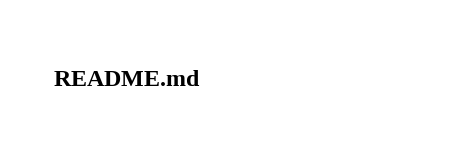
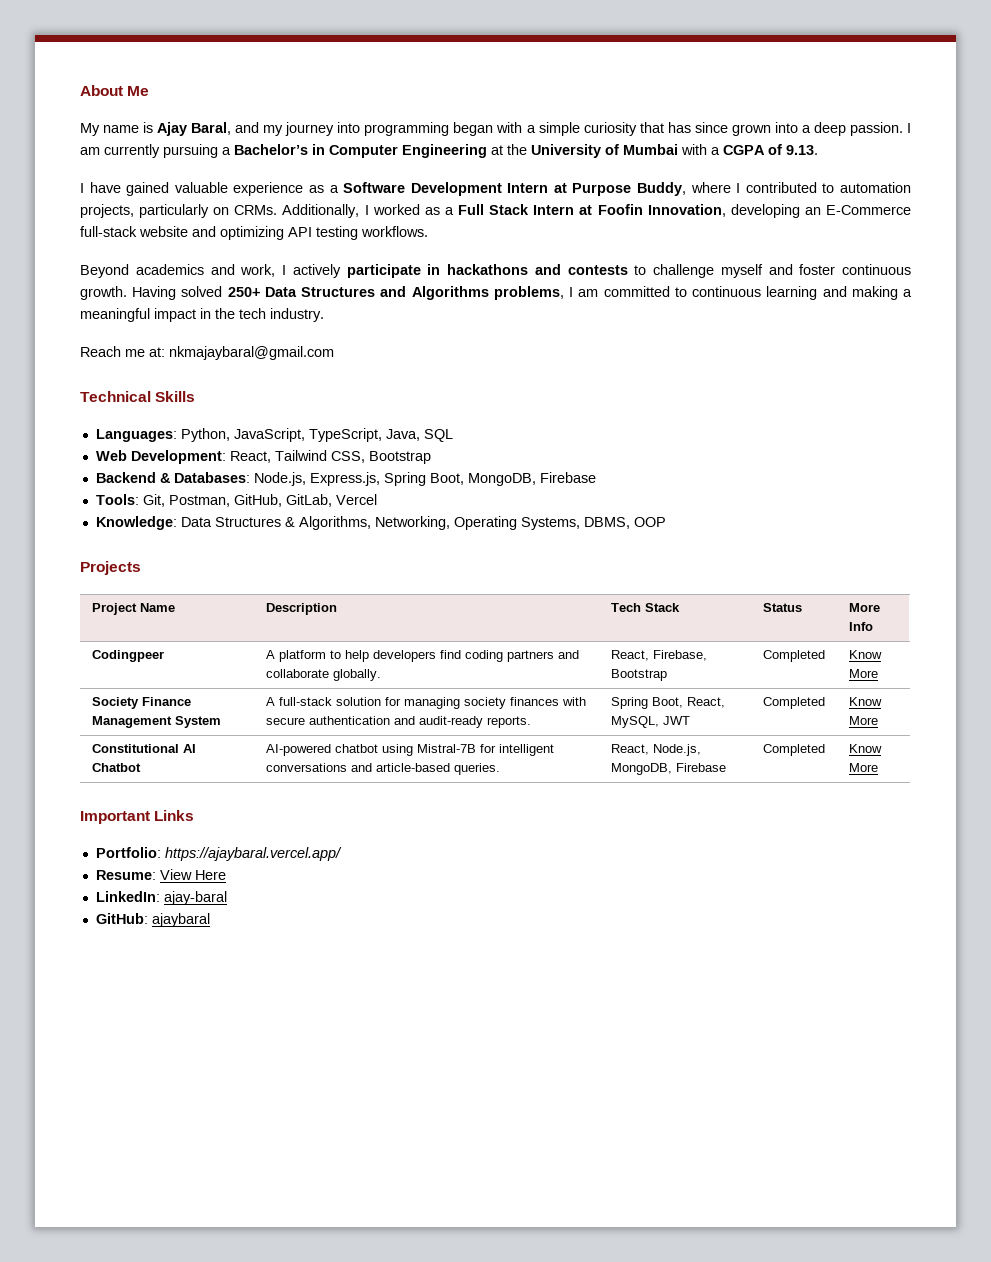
- README.md
+ About Me
+ My name is Ajay Baral, and my journey into programming began with a simple curiosity that has since grown into a deep passion. I am currently pursuing a Bachelor’s in Computer Engineering at the University of Mumbai with a CGPA of 9.13.
+ I have gained valuable experience as a Software Development Intern at Purpose Buddy, where I contributed to automation projects, particularly on CRMs. Additionally, I worked as a Full Stack Intern at Foofin Innovation, developing an E-Commerce full-stack website and optimizing API testing workflows.
+ Beyond academics and work, I actively participate in hackathons and contests to challenge myself and foster continuous growth. Having solved 250+ Data Structures and Algorithms problems, I am committed to continuous learning and making a meaningful impact in the tech industry.
+ Reach me at: nkmajaybaral@gmail.com
+ Technical Skills
+ Languages: Python, JavaScript, TypeScript, Java, SQL
+ Web Development: React, Tailwind CSS, Bootstrap
+ Backend & Databases: Node.js, Express.js, Spring Boot, MongoDB, Firebase
+ Tools: Git, Postman, GitHub, GitLab, Vercel
+ Knowledge: Data Structures & Algorithms, Networking, Operating Systems, DBMS, OOP
+ Projects
+ Project Name | Description | Tech Stack | Status | More Info
+ Codingpeer | A platform to help developers find coding partners and collaborate globally. | React, Firebase, Bootstrap | Completed | Know More
+ Society Finance Management System | A full-stack solution for managing society finances with secure authentication and audit-ready reports. | Spring Boot, React, MySQL, JWT | Completed | Know More
+ Constitutional AI Chatbot | AI-powered chatbot using Mistral-7B for intelligent conversations and article-based queries. | React, Node.js, MongoDB, Firebase | Completed | Know More
+ Important Links
+ Portfolio: https://ajaybaral.vercel.app/
+ Resume: View Here
+ LinkedIn: ajay-baral
+ GitHub: ajaybaral

